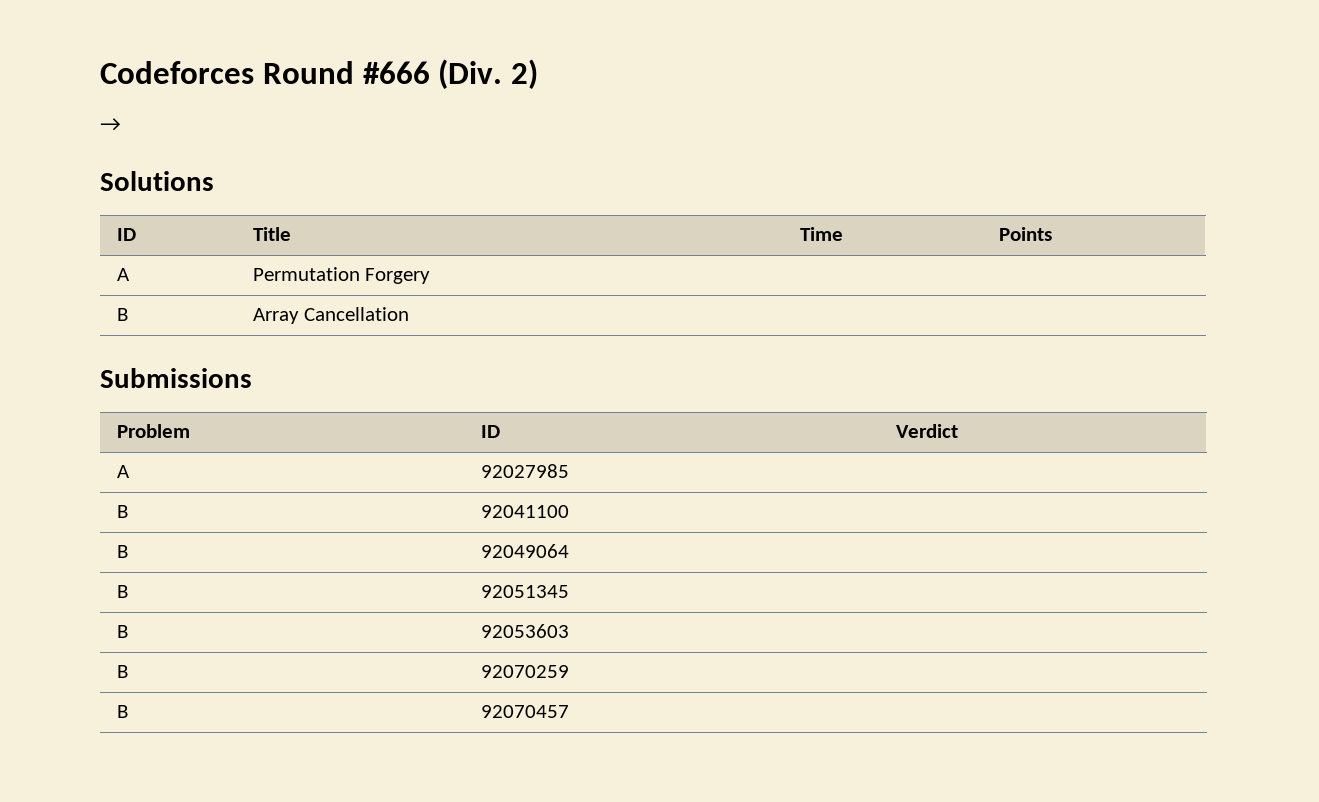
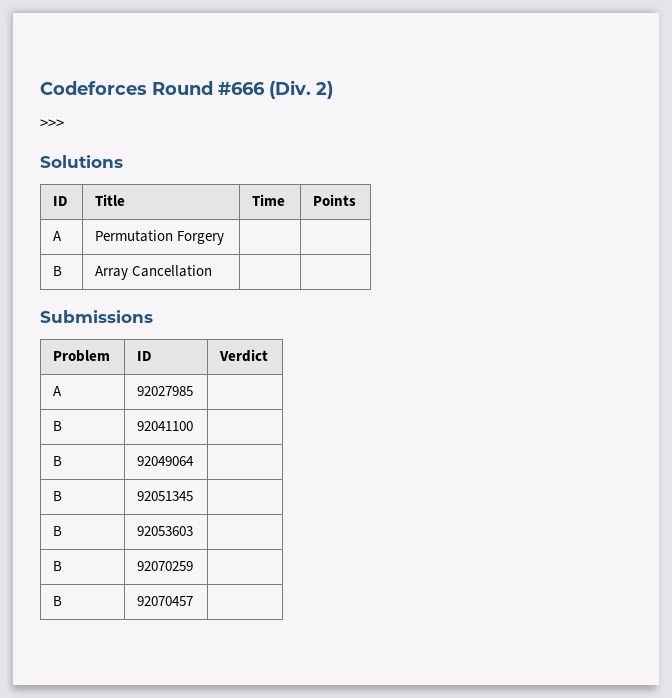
- →
+ >>>

